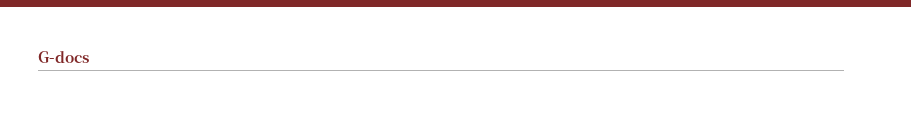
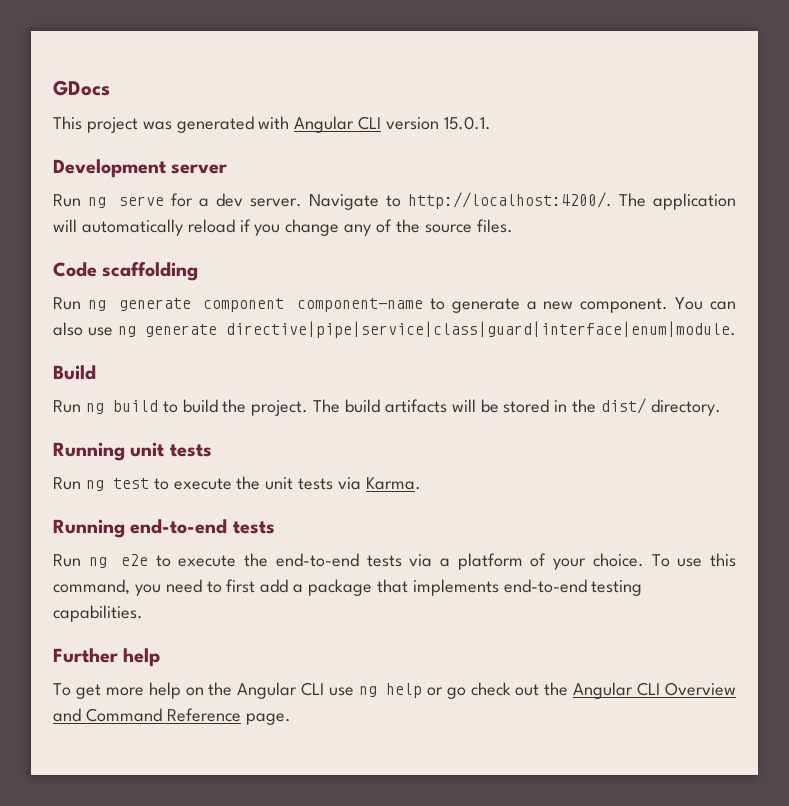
- G-docs
+ GDocs
+ This project was generated with Angular CLI version 15.0.1.
+ Development server
+ Run ng serve for a dev server. Navigate to http://localhost:4200/. The application will automatically reload if you change any of the source files.
+ Code scaffolding
+ Run ng generate component component-name to generate a new component. You can also use ng generate directive|pipe|service|class|guard|interface|enum|module.
+ Build
+ Run ng build to build the project. The build artifacts will be stored in the dist/ directory.
+ Running unit tests
+ Run ng test to execute the unit tests via Karma.
+ Running end-to-end tests
+ Run ng e2e to execute the end-to-end tests via a platform of your choice. To use this command, you need to first add a package that implements end-to-end testing capabilities.
+ Further help
+ To get more help on the Angular CLI use ng help or go check out the Angular CLI Overview and Command Reference page.

